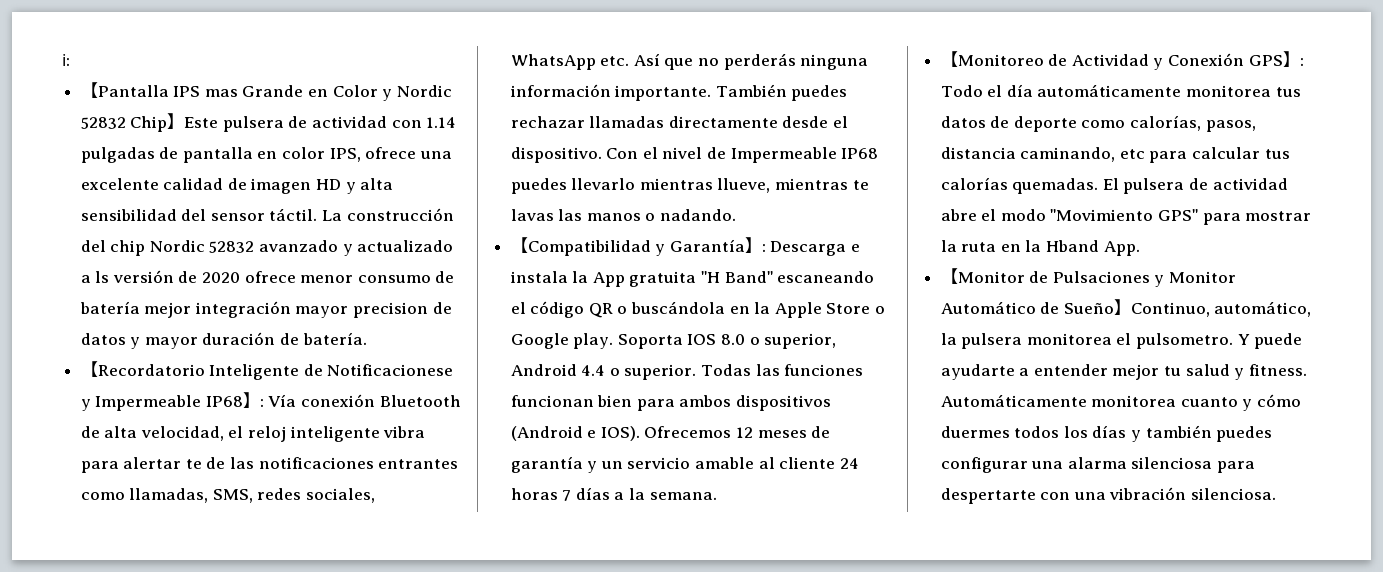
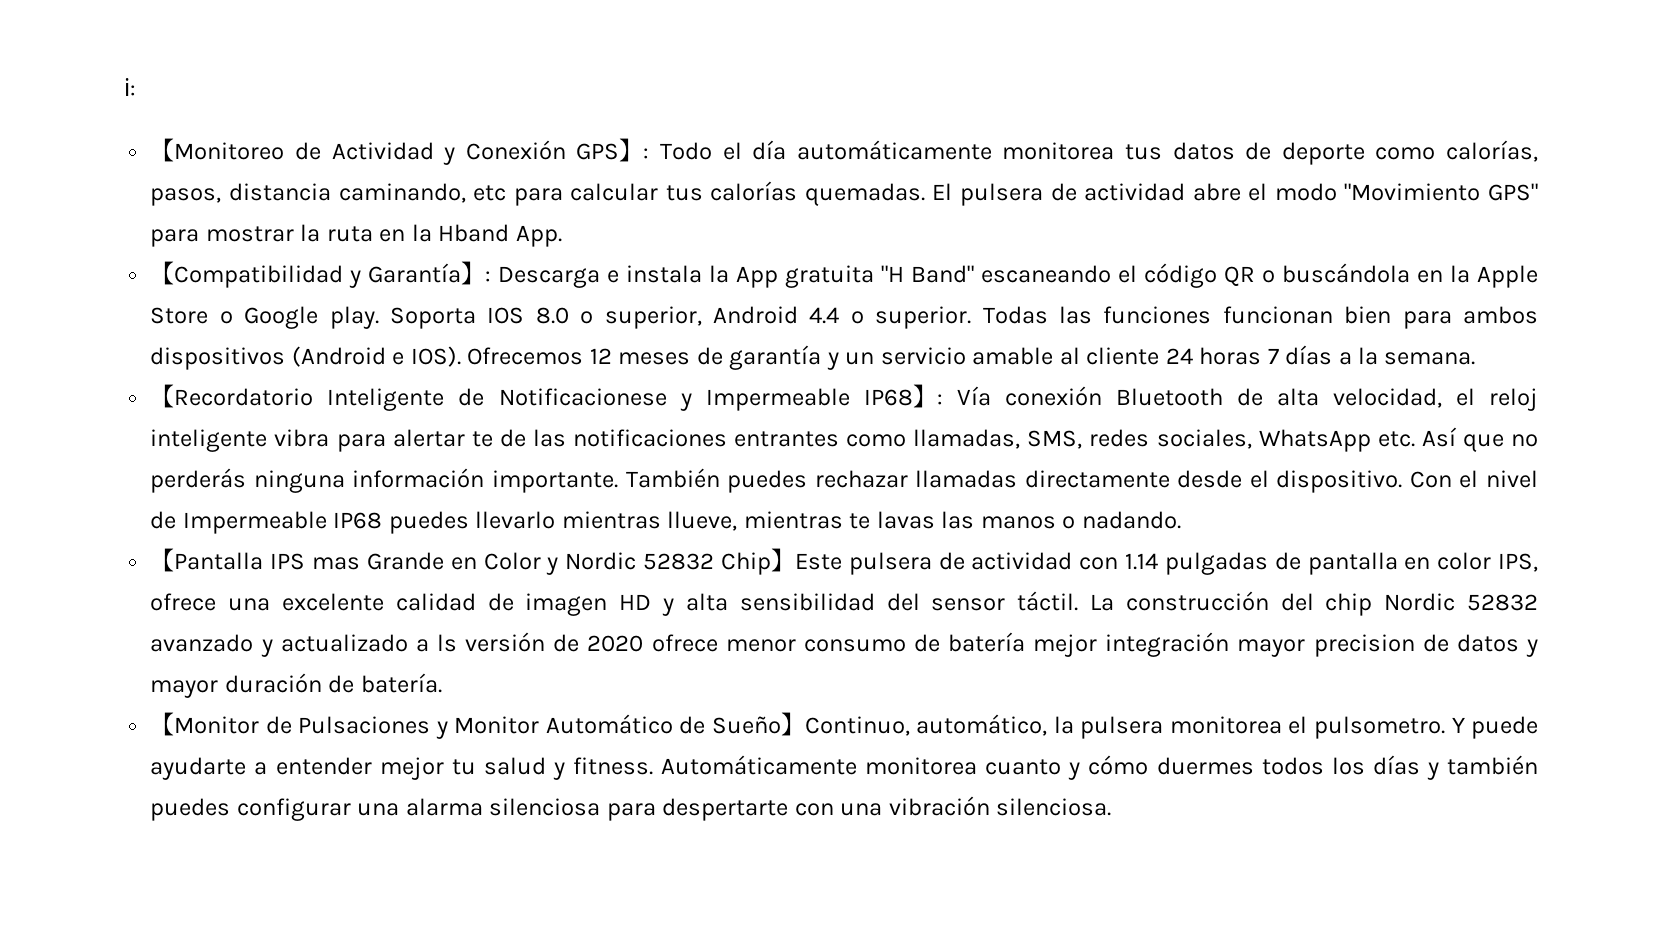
+ 【Monitoreo de Actividad y Conexión GPS】: Todo el día automáticamente monitorea tus datos de deporte como calorías, pasos, distancia caminando, etc para calcular tus calorías quemadas. El pulsera de actividad abre el modo "Movimiento GPS" para mostrar la ruta en la Hband App.
+ 【Compatibilidad y Garantía】: Descarga e instala la App gratuita "H Band" escaneando el código QR o buscándola en la Apple Store o Google play. Soporta IOS 8.0 o superior, Android 4.4 o superior. Todas las funciones funcionan bien para ambos dispositivos (Android e IOS). Ofrecemos 12 meses de garantía y un servicio amable al cliente 24 horas 7 días a la semana.
+ 【Recordatorio Inteligente de Notificacionese y Impermeable IP68】: Vía conexión Bluetooth de alta velocidad, el reloj inteligente vibra para alertar te de las notificaciones entrantes como llamadas, SMS, redes sociales, WhatsApp etc. Así que no perderás ninguna información importante. También puedes rechazar llamadas directamente desde el dispositivo. Con el nivel de Impermeable IP68 puedes llevarlo mientras llueve, mientras te lavas las manos o nadando.
- 【Recordatorio Inteligente de Notificacionese y Impermeable IP68】: Vía conexión Bluetooth de alta velocidad, el reloj inteligente vibra para alertar te de las notificaciones entrantes como llamadas, SMS, redes sociales, WhatsApp etc. Así que no perderás ninguna información importante. También puedes rechazar llamadas directamente desde el dispositivo. Con el nivel de Impermeable IP68 puedes llevarlo mientras llueve, mientras te lavas las manos o nadando.
- 【Compatibilidad y Garantía】: Descarga e instala la App gratuita "H Band" escaneando el código QR o buscándola en la Apple Store o Google play. Soporta IOS 8.0 o superior, Android 4.4 o superior. Todas las funciones funcionan bien para ambos dispositivos (Android e IOS). Ofrecemos 12 meses de garantía y un servicio amable al cliente 24 horas 7 días a la semana.
- 【Monitoreo de Actividad y Conexión GPS】: Todo el día automáticamente monitorea tus datos de deporte como calorías, pasos, distancia caminando, etc para calcular tus calorías quemadas. El pulsera de actividad abre el modo "Movimiento GPS" para mostrar la ruta en la Hband App.

